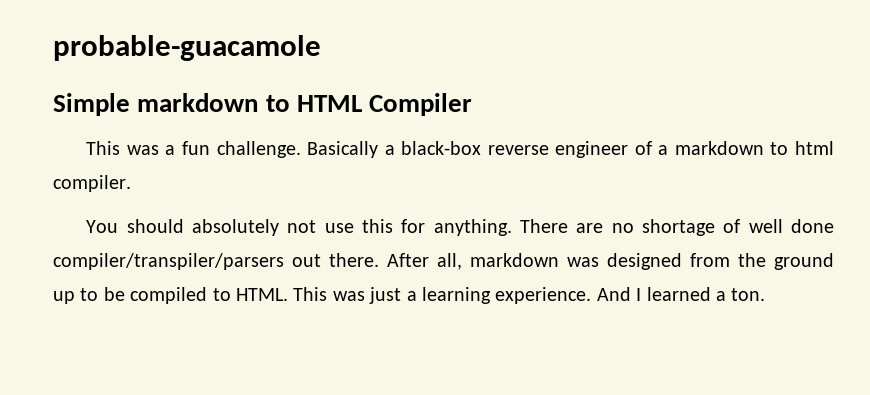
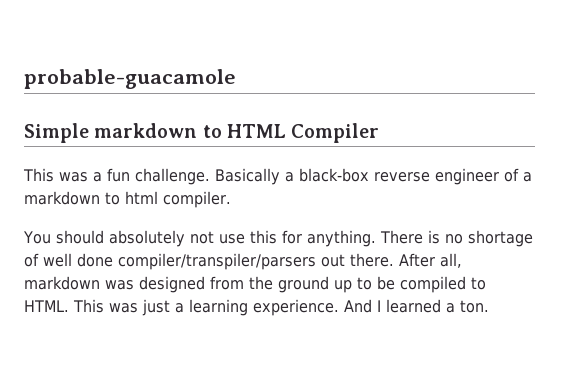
- There are no shortage of well done compiler/transpiler/parsers out there.
+ There is no shortage of well done compiler/transpiler/parsers out there.

